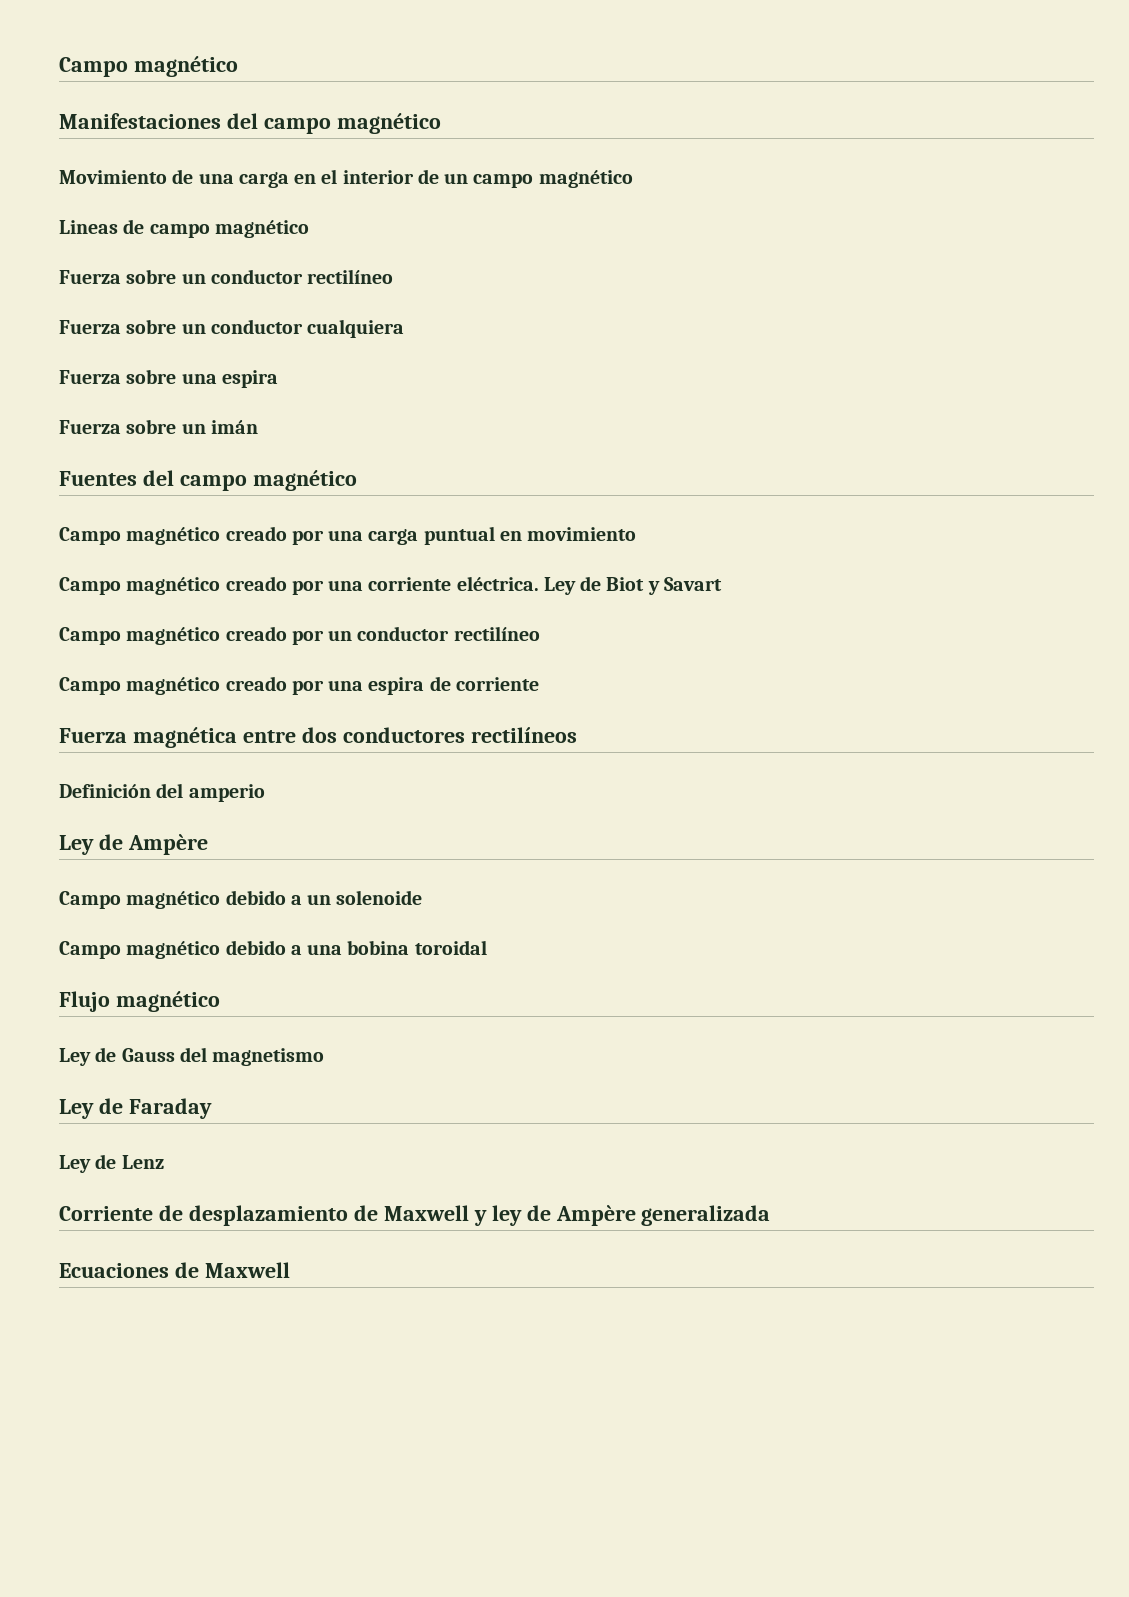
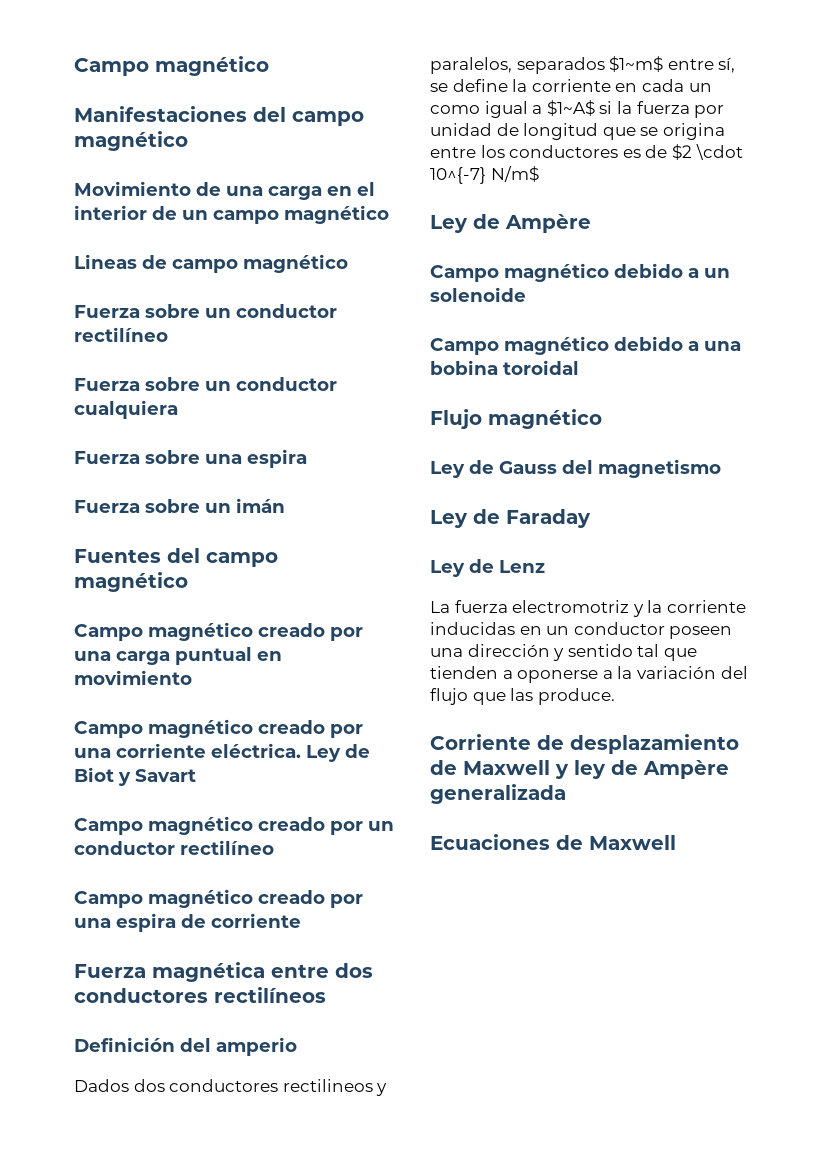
+ Dados dos conductores rectilineos y paralelos, separados $1~m$ entre sí, se define la corriente en cada un como igual a $1~A$ si la fuerza por unidad de longitud que se origina entre los conductores es de $2 \cdot 10^{-7} N/m$
+ La fuerza electromotriz y la corriente inducidas en un conductor poseen una dirección y sentido tal que tienden a oponerse a la variación del flujo que las produce.

